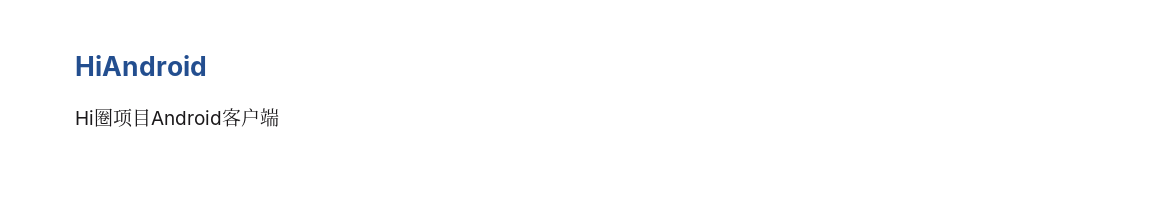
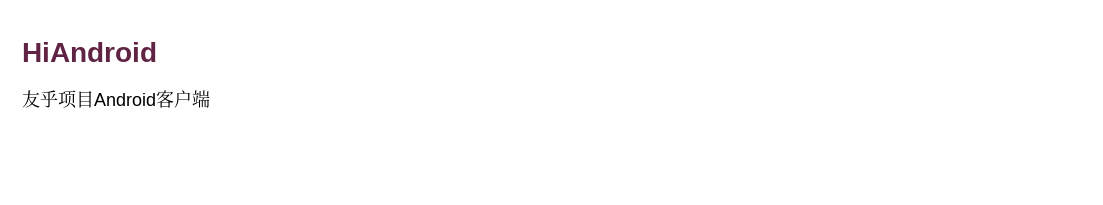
- Hi圈项目Android客户端
+ 友乎项目Android客户端

